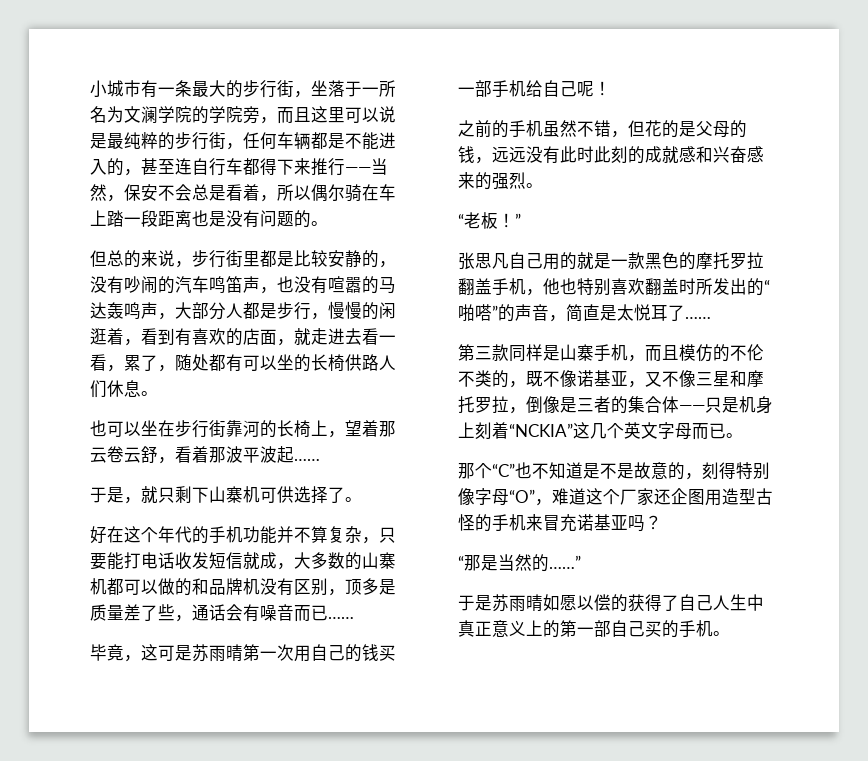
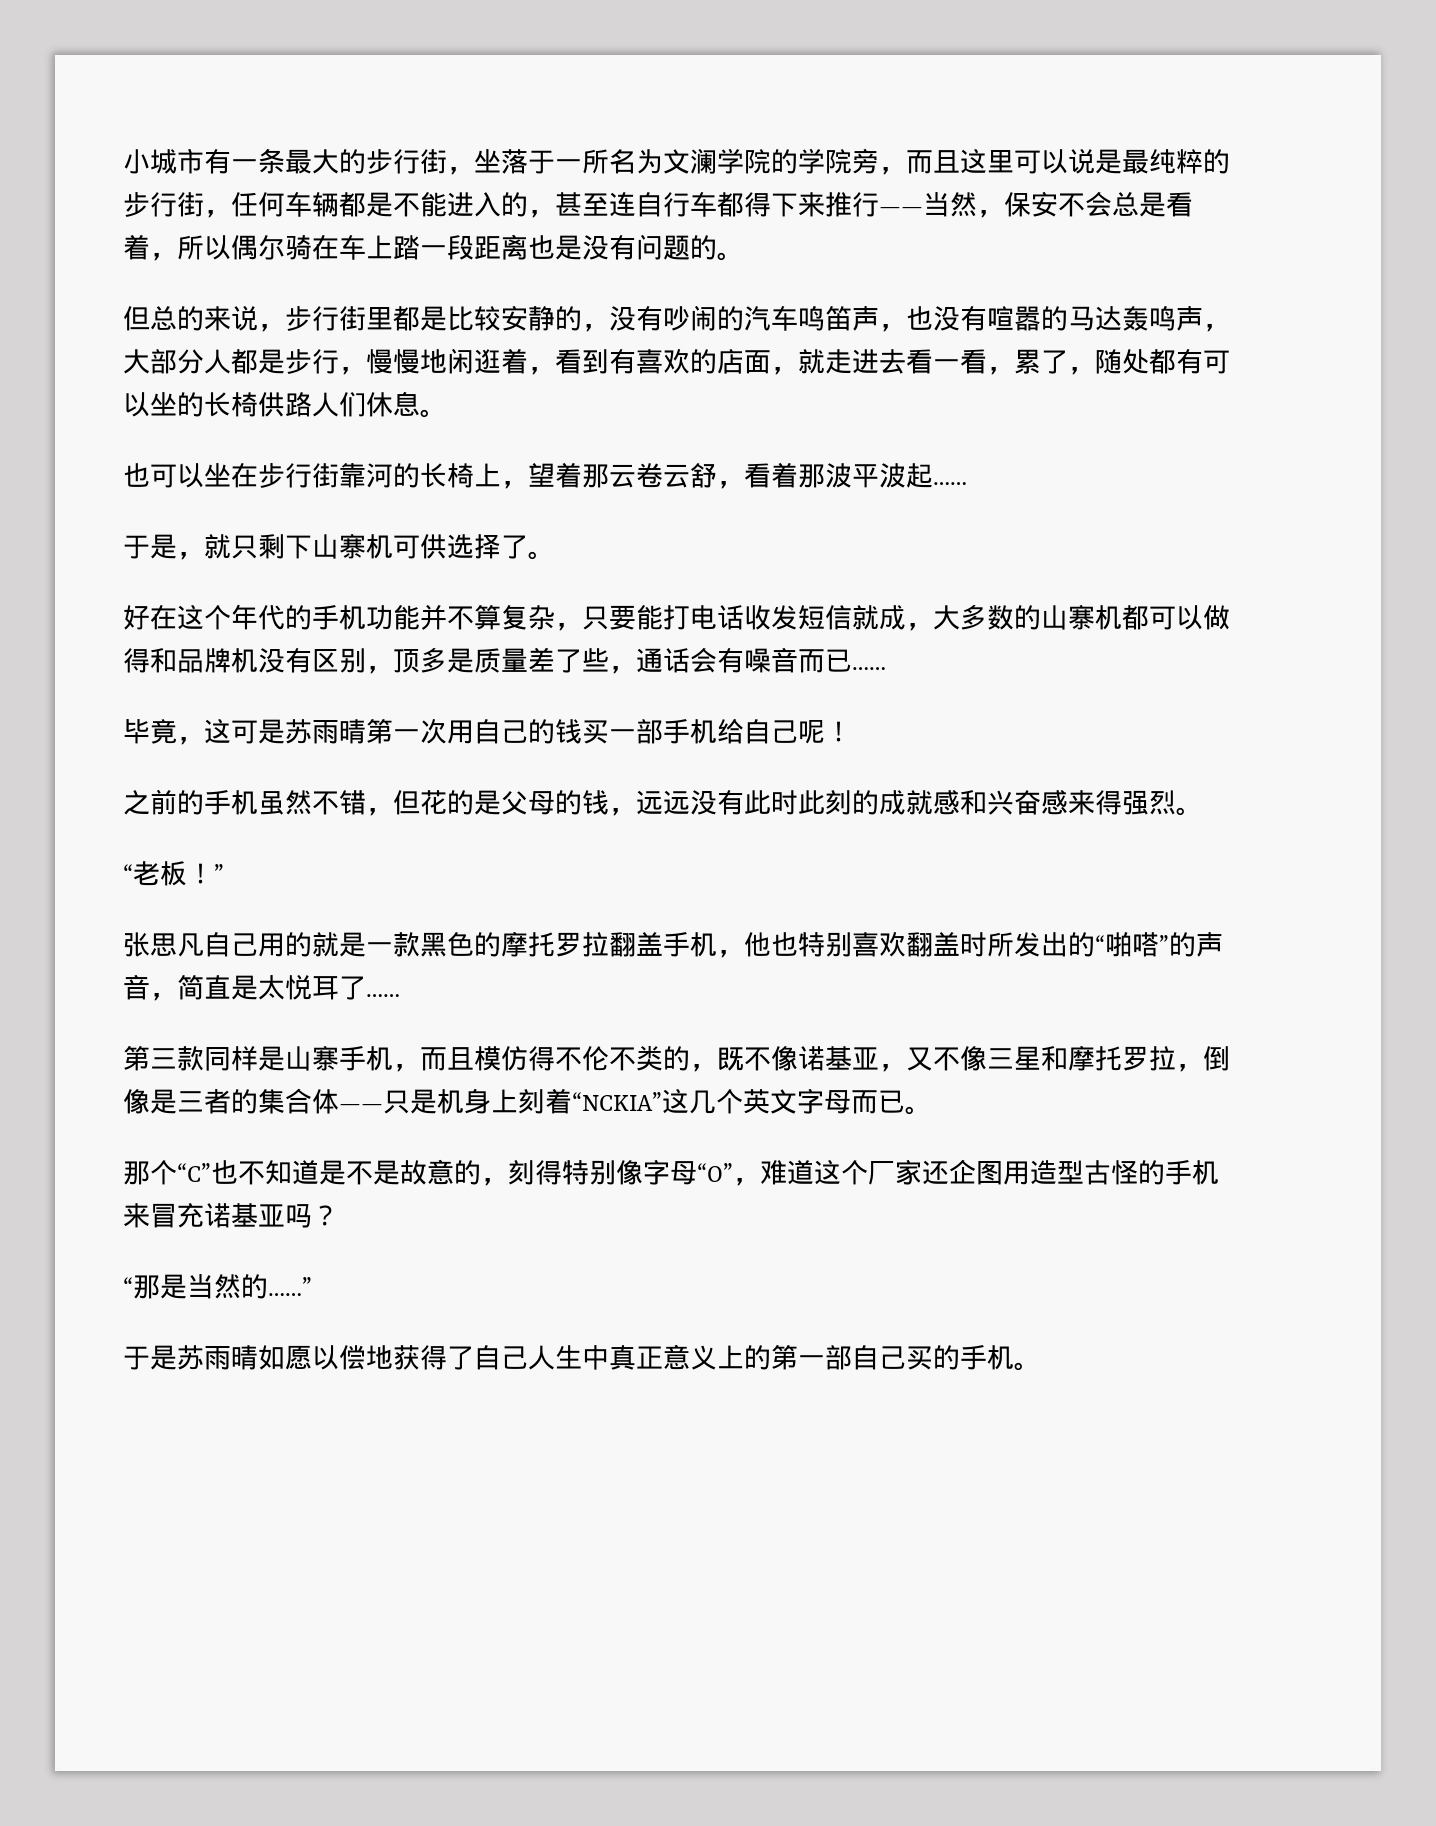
- 但总的来说，步行街里都是比较安静的，没有吵闹的汽车鸣笛声，也没有喧嚣的马达轰鸣声，大部分人都是步行，慢慢的闲逛着，看到有喜欢的店面，就走进去看一看，累了，随处都有可以坐的长椅供路人们休息。
+ 但总的来说，步行街里都是比较安静的，没有吵闹的汽车鸣笛声，也没有喧嚣的马达轰鸣声，大部分人都是步行，慢慢地闲逛着，看到有喜欢的店面，就走进去看一看，累了，随处都有可以坐的长椅供路人们休息。
- 好在这个年代的手机功能并不算复杂，只要能打电话收发短信就成，大多数的山寨机都可以做的和品牌机没有区别，顶多是质量差了些，通话会有噪音而已……
+ 好在这个年代的手机功能并不算复杂，只要能打电话收发短信就成，大多数的山寨机都可以做得和品牌机没有区别，顶多是质量差了些，通话会有噪音而已……
- 之前的手机虽然不错，但花的是父母的钱，远远没有此时此刻的成就感和兴奋感来的强烈。
+ 之前的手机虽然不错，但花的是父母的钱，远远没有此时此刻的成就感和兴奋感来得强烈。
- 第三款同样是山寨手机，而且模仿的不伦不类的，既不像诺基亚，又不像三星和摩托罗拉，倒像是三者的集合体——只是机身上刻着“NCKIA”这几个英文字母而已。
+ 第三款同样是山寨手机，而且模仿得不伦不类的，既不像诺基亚，又不像三星和摩托罗拉，倒像是三者的集合体——只是机身上刻着“NCKIA”这几个英文字母而已。
- 于是苏雨晴如愿以偿的获得了自己人生中真正意义上的第一部自己买的手机。
+ 于是苏雨晴如愿以偿地获得了自己人生中真正意义上的第一部自己买的手机。

